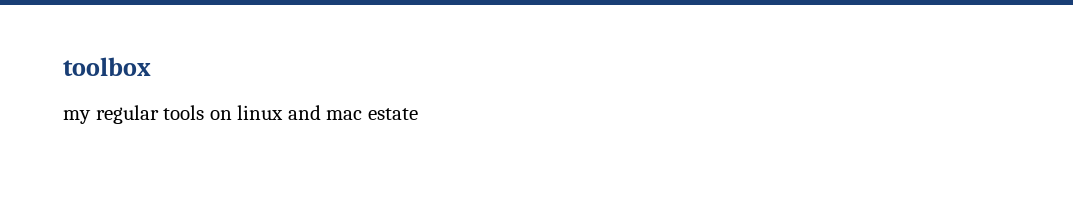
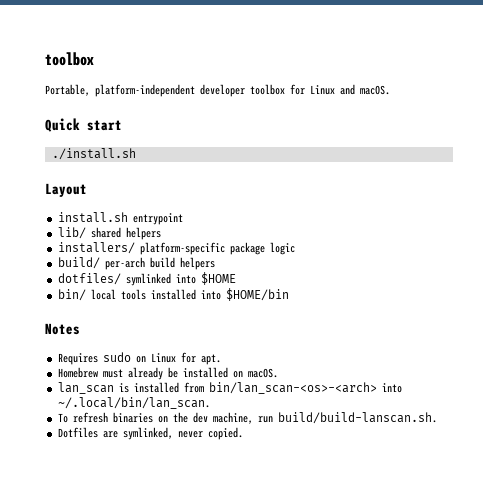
- my regular tools on linux and mac estate
+ Portable, platform-independent developer toolbox for Linux and macOS.
+ Quick start
+ ./install.sh
+ Layout
+ install.sh entrypoint
+ lib/ shared helpers
+ installers/ platform-specific package logic
+ build/ per-arch build helpers
+ dotfiles/ symlinked into $HOME
+ bin/ local tools installed into $HOME/bin
+ Notes
+ Requires sudo on Linux for apt.
+ Homebrew must already be installed on macOS.
+ lan_scan is installed from bin/lan_scan-<os>-<arch> into ~/.local/bin/lan_scan.
+ To refresh binaries on the dev machine, run build/build-lanscan.sh.
+ Dotfiles are symlinked, never copied.

